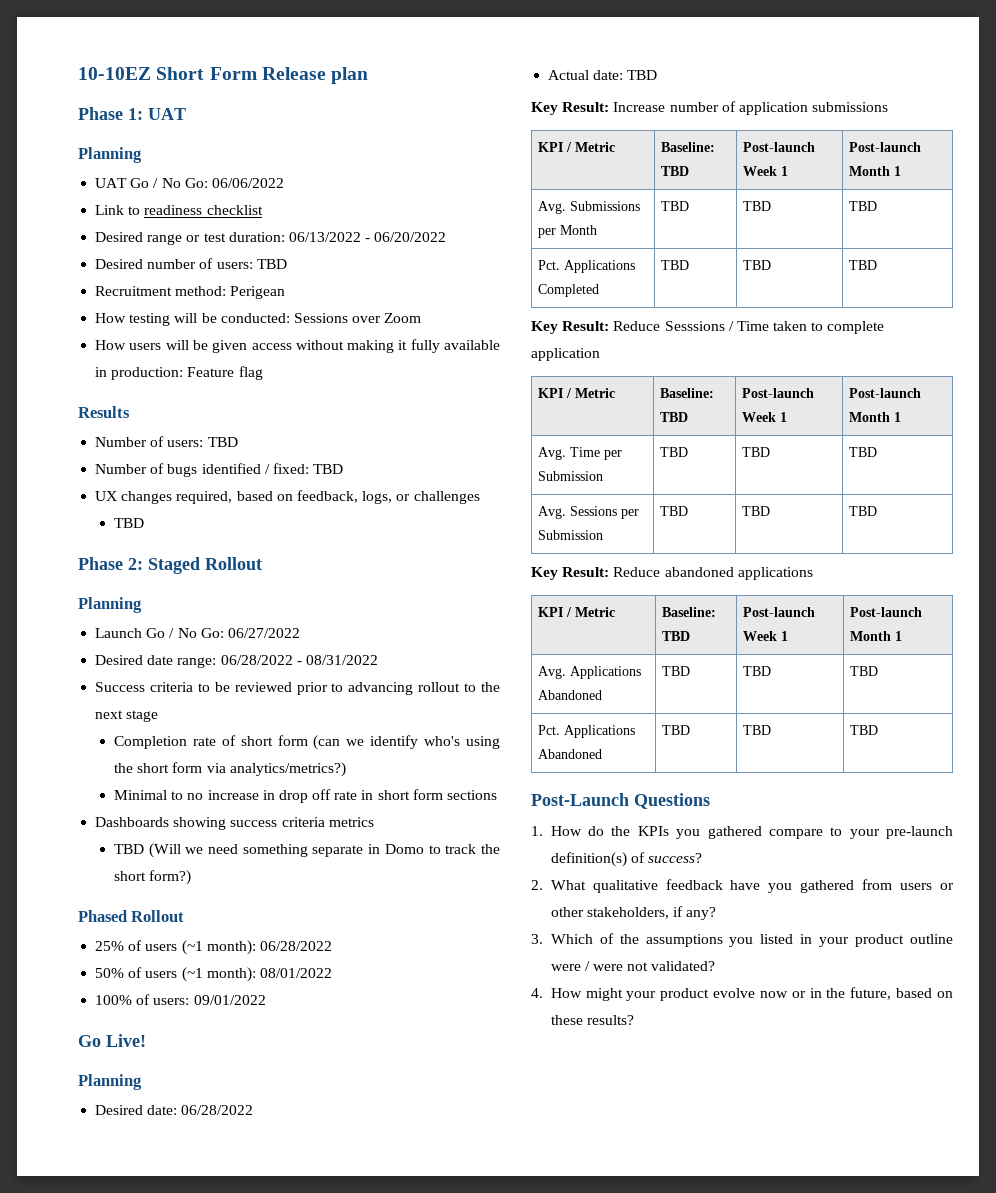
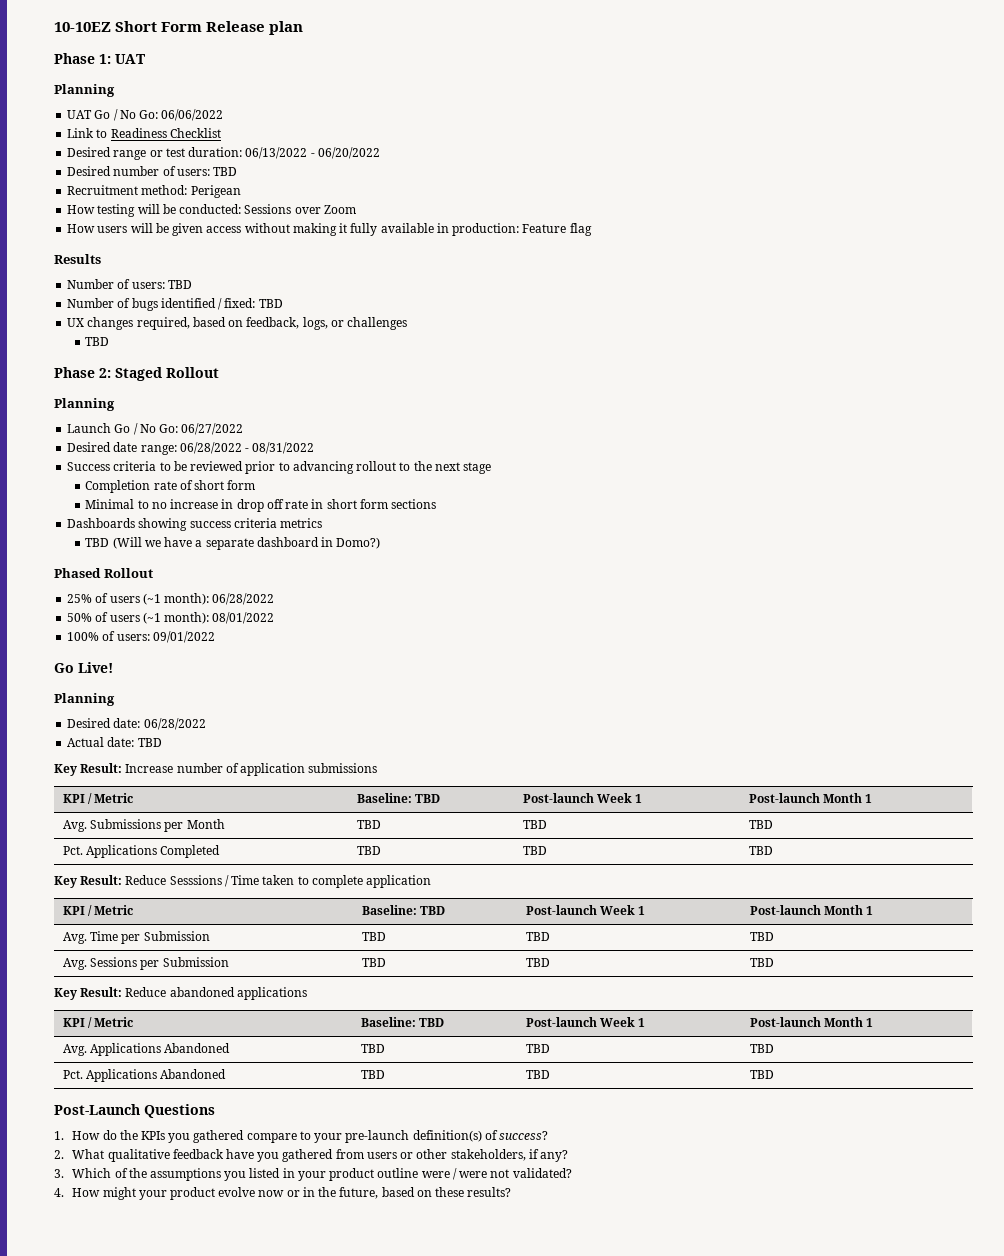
- Link to readiness checklist
+ Link to Readiness Checklist
- Completion rate of short form (can we identify who's using the short form via analytics/metrics?)
+ Completion rate of short form
- TBD (Will we need something separate in Domo to track the short form?)
+ TBD (Will we have a separate dashboard in Domo?)

